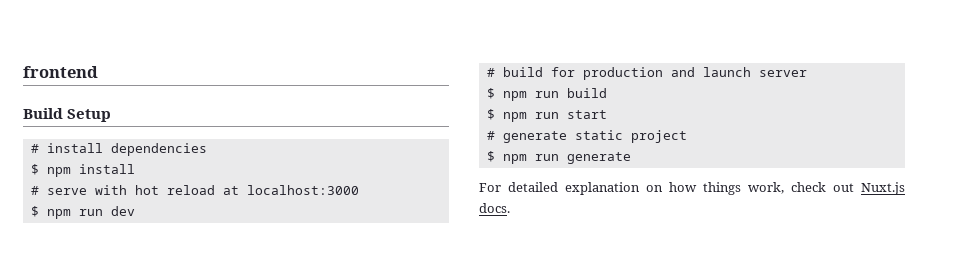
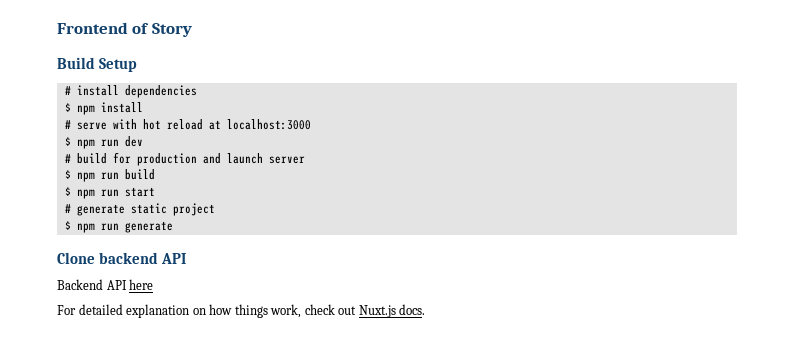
- frontend
+ Frontend of Story
+ Clone backend API
+ Backend API here

